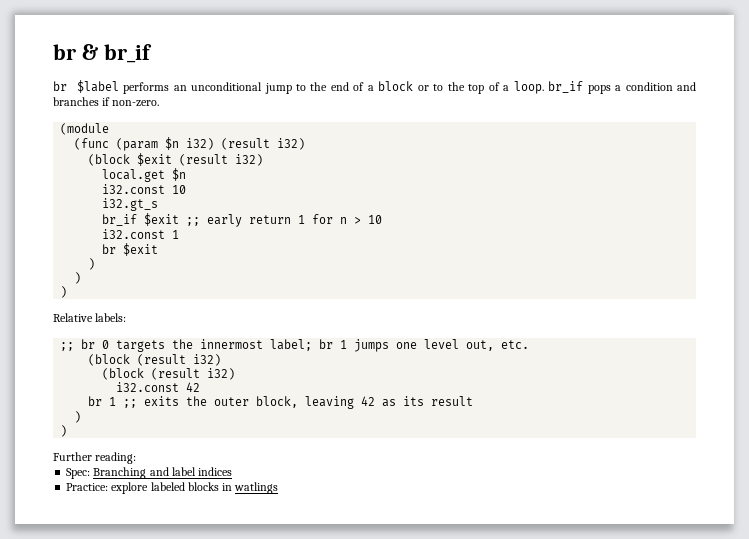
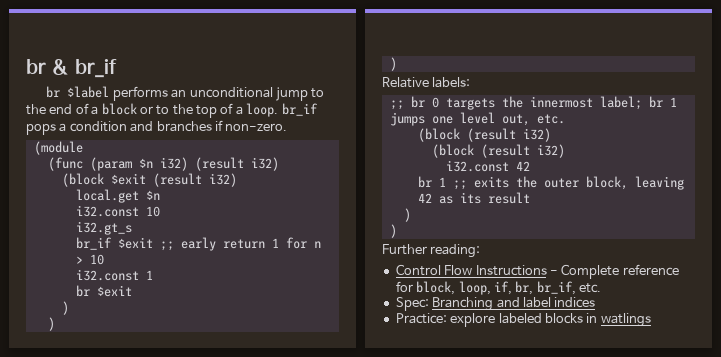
+ Control Flow Instructions - Complete reference for block, loop, if, br, br_if, etc.

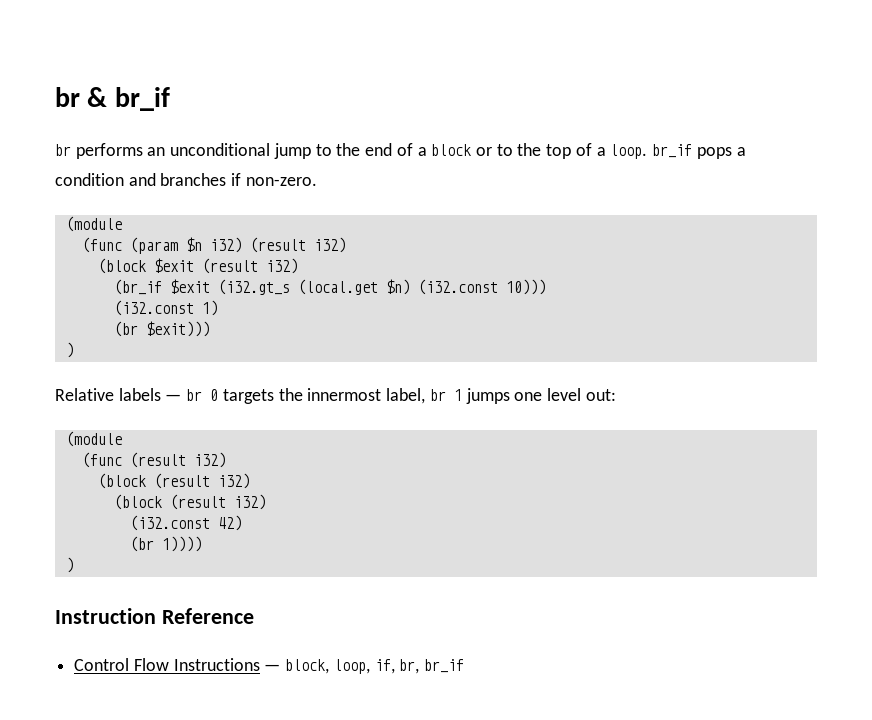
- br $label performs an unconditional jump to the end of a block or to the top of a loop. br_if pops a condition and branches if non-zero.
+ br performs an unconditional jump to the end of a block or to the top of a loop. br_if pops a condition and branches if non-zero.
- local.get $n
- i32.const 10
- i32.gt_s
- br_if $exit ;; early return 1 for n > 10
- i32.const 1
- br $exit
- )
- )
+ (br_if $exit (i32.gt_s (local.get $n) (i32.const 10)))
+ (i32.const 1)
+ (br $exit)))
- Relative labels:
- ;; br 0 targets the innermost label; br 1 jumps one level out, etc.
+ Relative labels — br 0 targets the innermost label, br 1 jumps one level out:
+ (module
+ (func (result i32)
- i32.const 42
- br 1 ;; exits the outer block, leaving 42 as its result
+ (i32.const 42)
+ (br 1))))
  )
- )
- Further reading:
- Control Flow Instructions - Complete reference for block, loop, if, br, br_if, etc.
- Spec: Branching and label indices
- Practice: explore labeled blocks in watlings
+ Instruction Reference
+ Control Flow Instructions — block, loop, if, br, br_if

